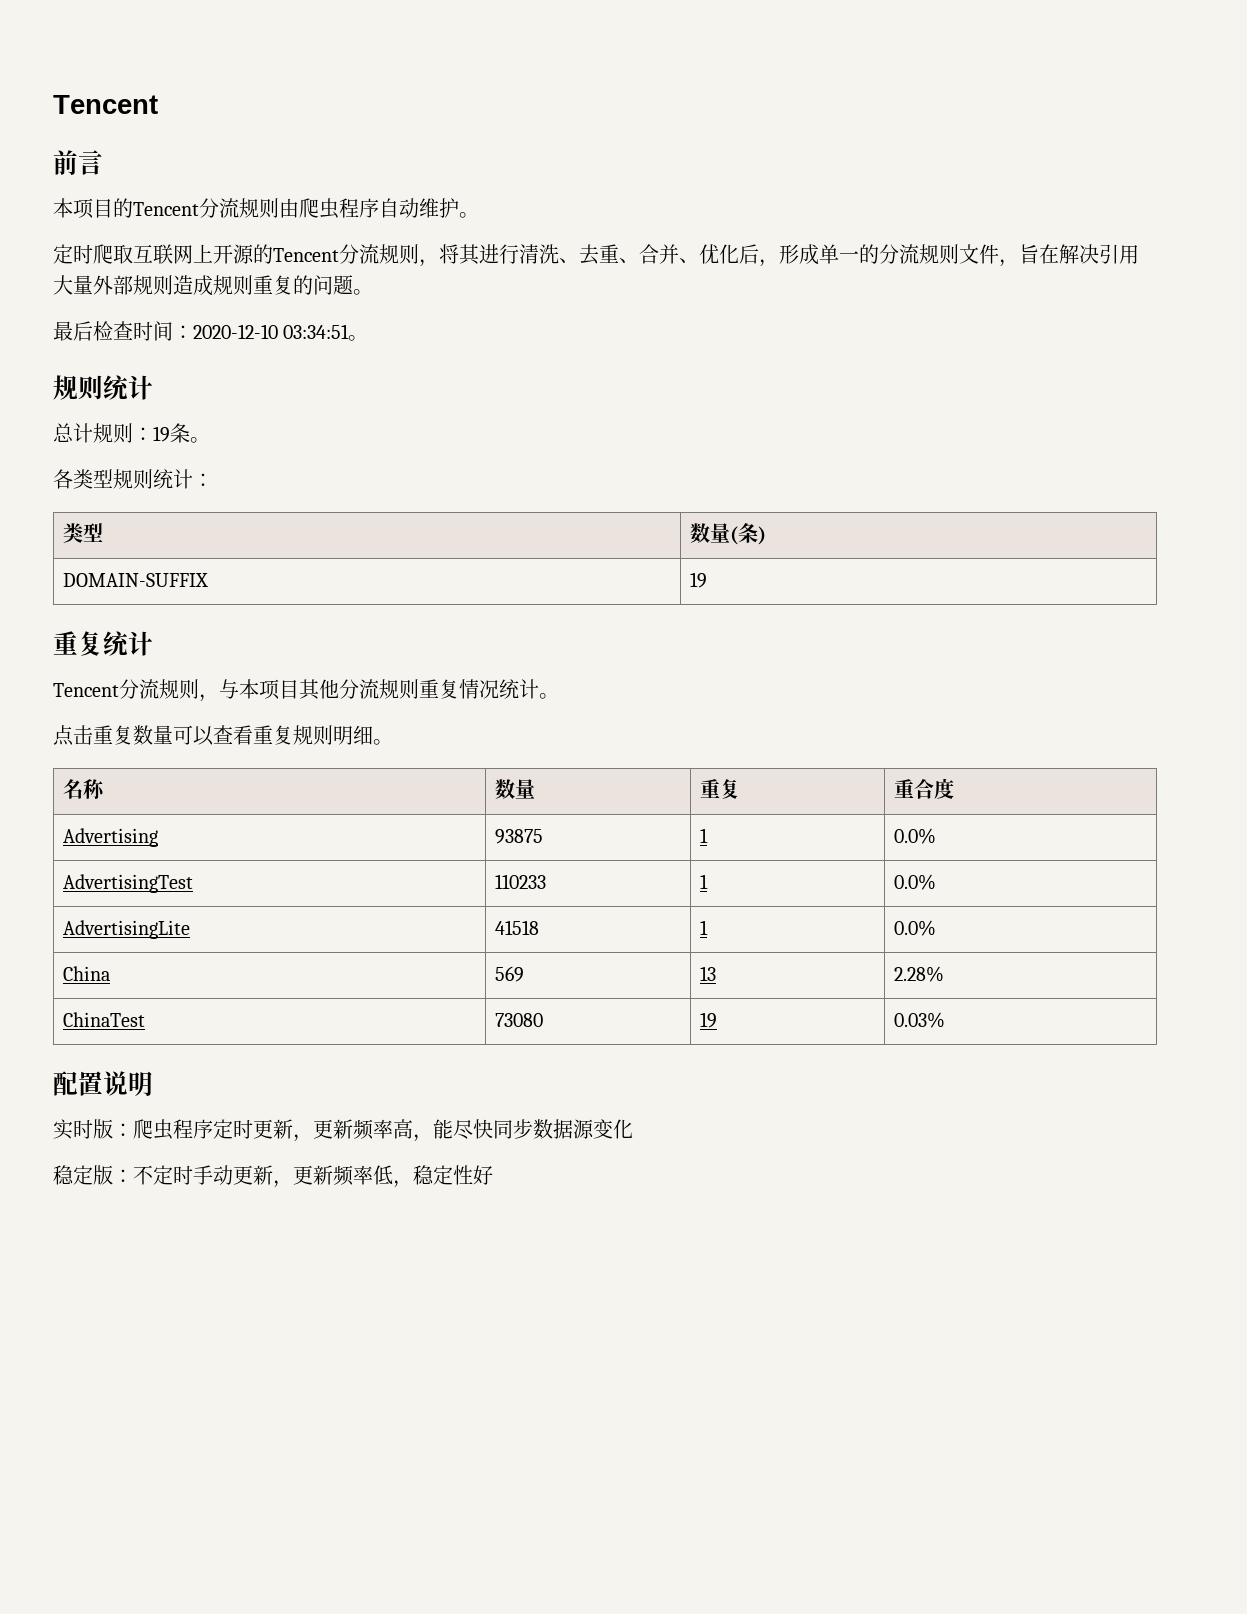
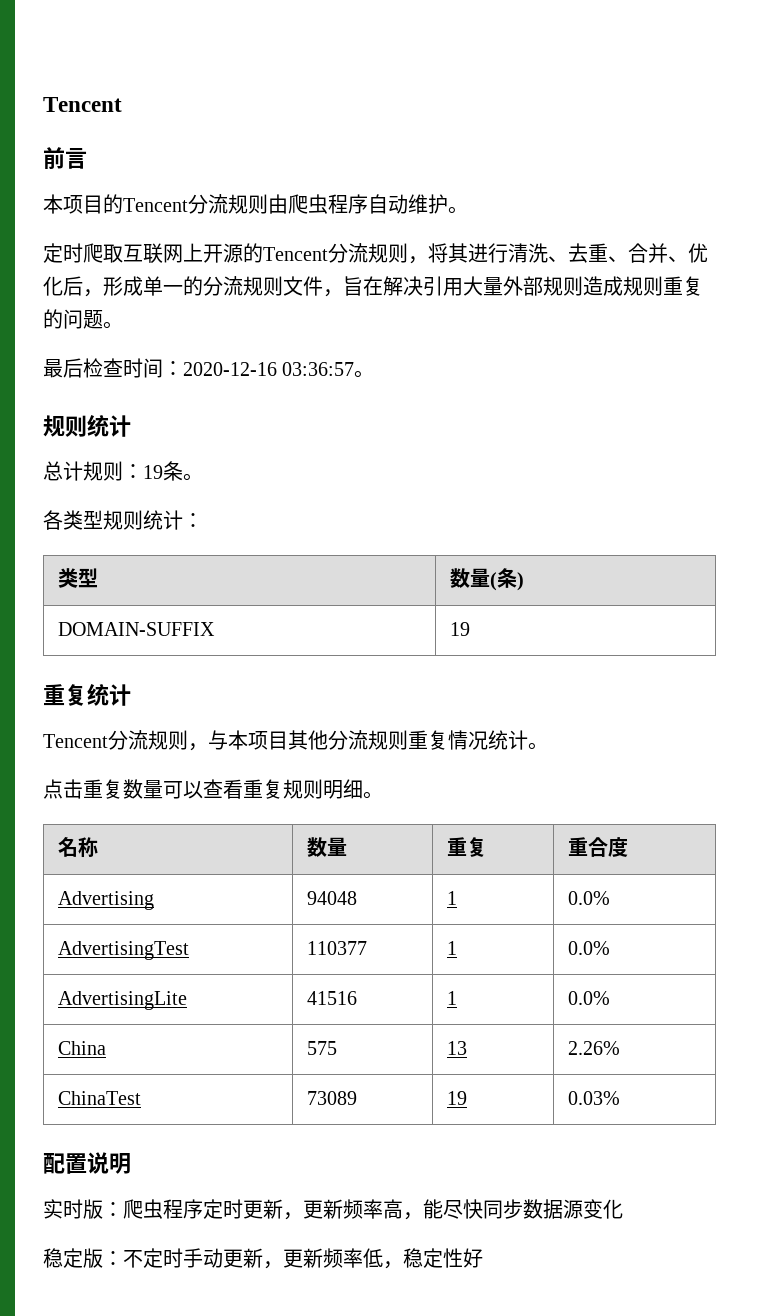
- 最后检查时间：2020-12-10 03:34:51。
+ 最后检查时间：2020-12-16 03:36:57。
- Advertising | 93875 | 1 | 0.0%
+ Advertising | 94048 | 1 | 0.0%
- AdvertisingTest | 110233 | 1 | 0.0%
+ AdvertisingTest | 110377 | 1 | 0.0%
- AdvertisingLite | 41518 | 1 | 0.0%
+ AdvertisingLite | 41516 | 1 | 0.0%
- China | 569 | 13 | 2.28%
+ China | 575 | 13 | 2.26%
- ChinaTest | 73080 | 19 | 0.03%
+ ChinaTest | 73089 | 19 | 0.03%

